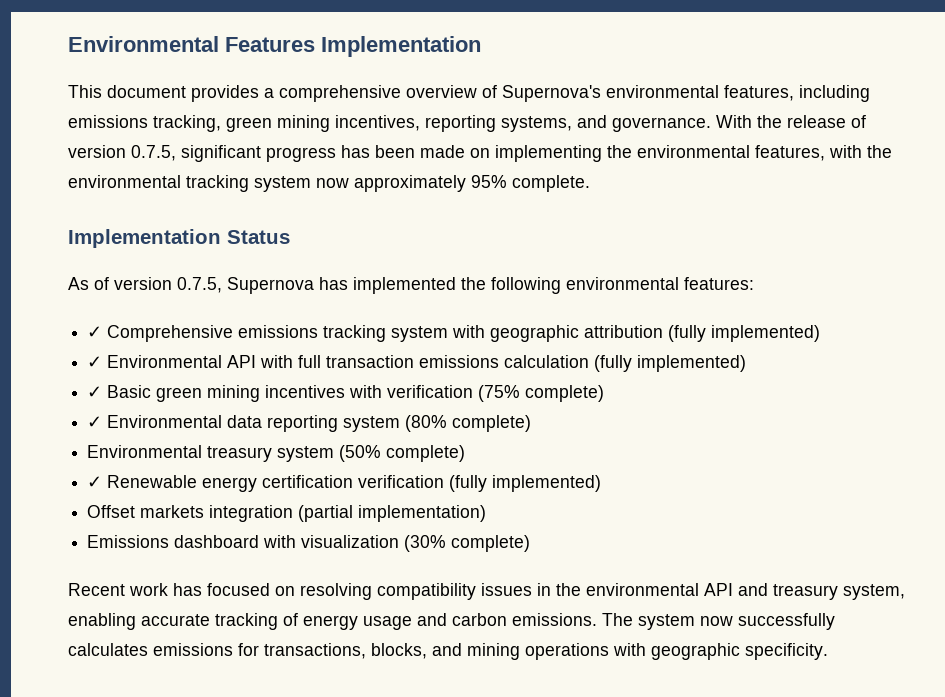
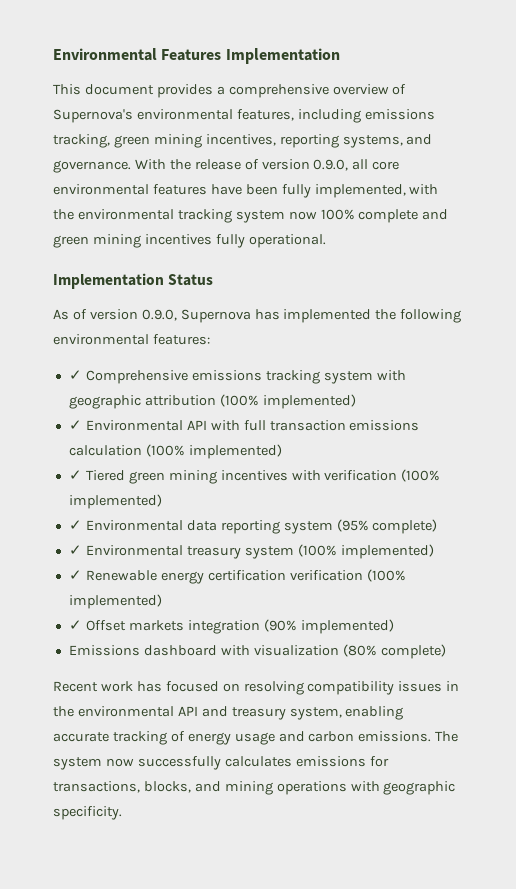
- With the release of version 0.7.5, significant progress has been made on implementing the environmental features, with the environmental tracking system now approximately 95% complete.
+ With the release of version 0.9.0, all core environmental features have been fully implemented, with the environmental tracking system now 100% complete and green mining incentives fully operational.
- As of version 0.7.5, Supernova has implemented the following environmental features:
+ As of version 0.9.0, Supernova has implemented the following environmental features:
- ✓ Comprehensive emissions tracking system with geographic attribution (fully implemented)
+ ✓ Comprehensive emissions tracking system with geographic attribution (100% implemented)
- ✓ Environmental API with full transaction emissions calculation (fully implemented)
- ✓ Basic green mining incentives with verification (75% complete)
+ ✓ Environmental API with full transaction emissions calculation (100% implemented)
+ ✓ Tiered green mining incentives with verification (100% implemented)
- ✓ Environmental data reporting system (80% complete)
- Environmental treasury system (50% complete)
+ ✓ Environmental data reporting system (95% complete)
+ ✓ Environmental treasury system (100% implemented)
- ✓ Renewable energy certification verification (fully implemented)
- Offset markets integration (partial implementation)
+ ✓ Renewable energy certification verification (100% implemented)
+ ✓ Offset markets integration (90% implemented)
- Emissions dashboard with visualization (30% complete)
+ Emissions dashboard with visualization (80% complete)

